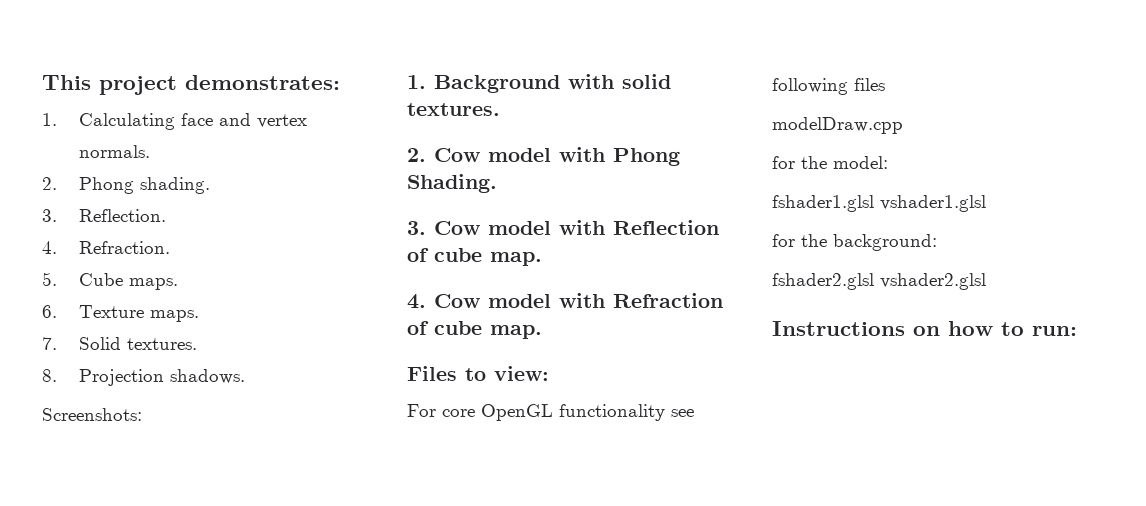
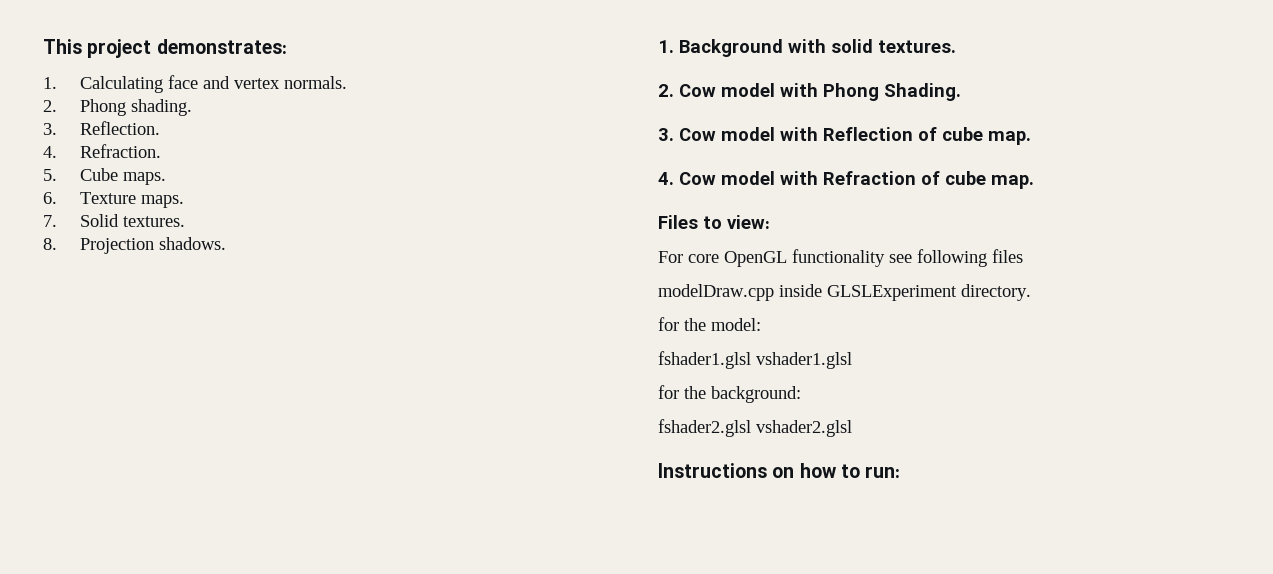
- Screenshots:
- modelDraw.cpp
+ modelDraw.cpp inside GLSLExperiment directory.

